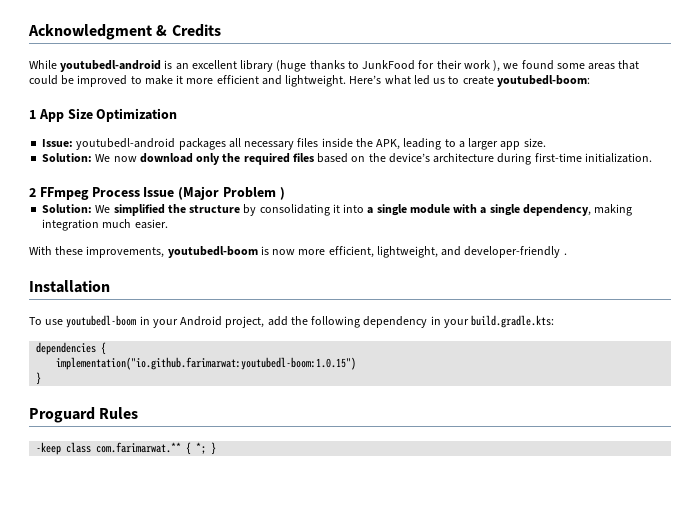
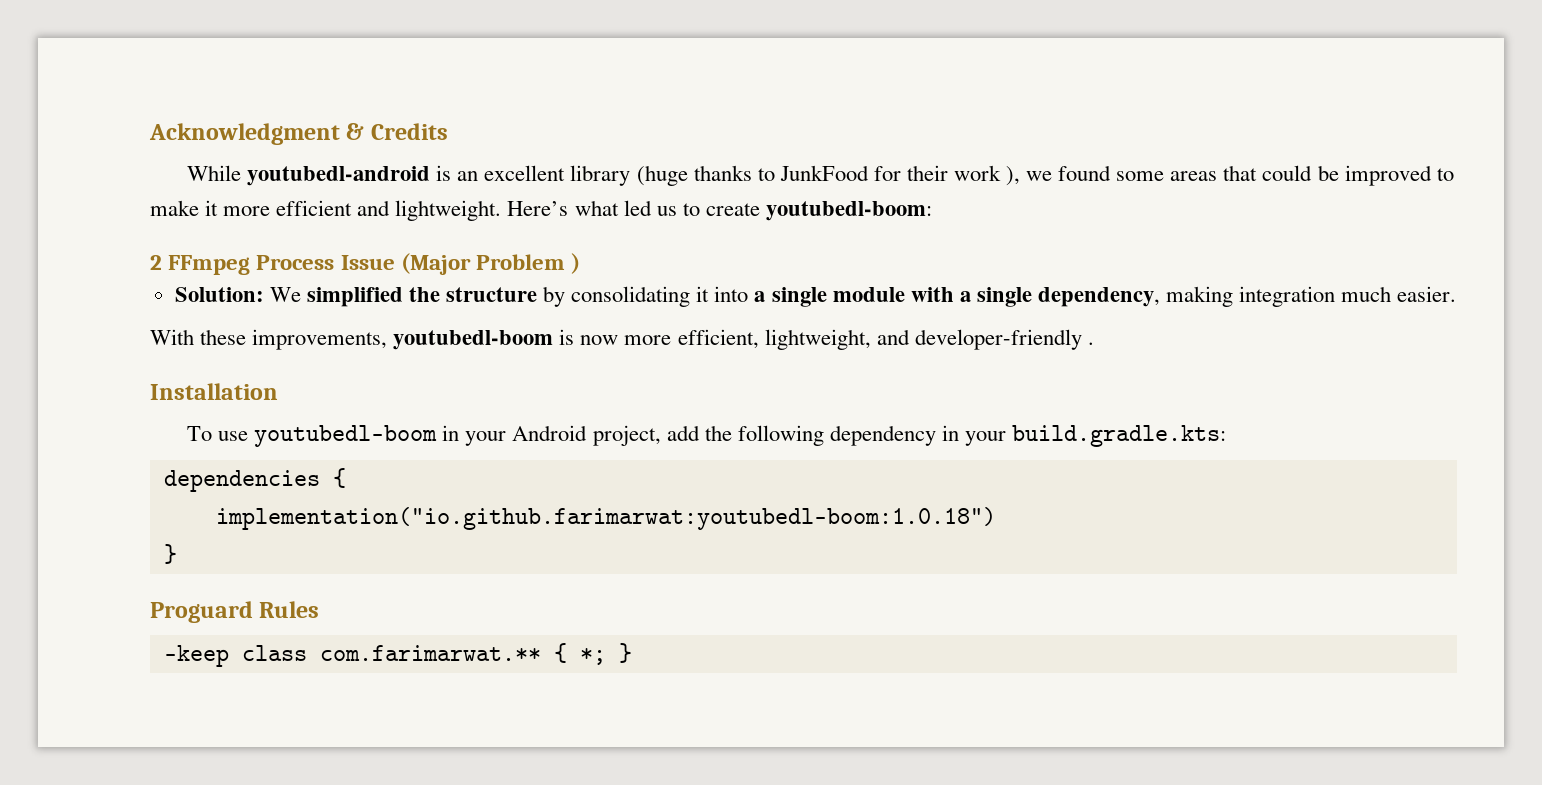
- 1 App Size Optimization
- Issue: youtubedl-android packages all necessary files inside the APK, leading to a larger app size.
- Solution: We now download only the required files based on the device’s architecture during first-time initialization.
- implementation("io.github.farimarwat:youtubedl-boom:1.0.15")
+ implementation("io.github.farimarwat:youtubedl-boom:1.0.18")

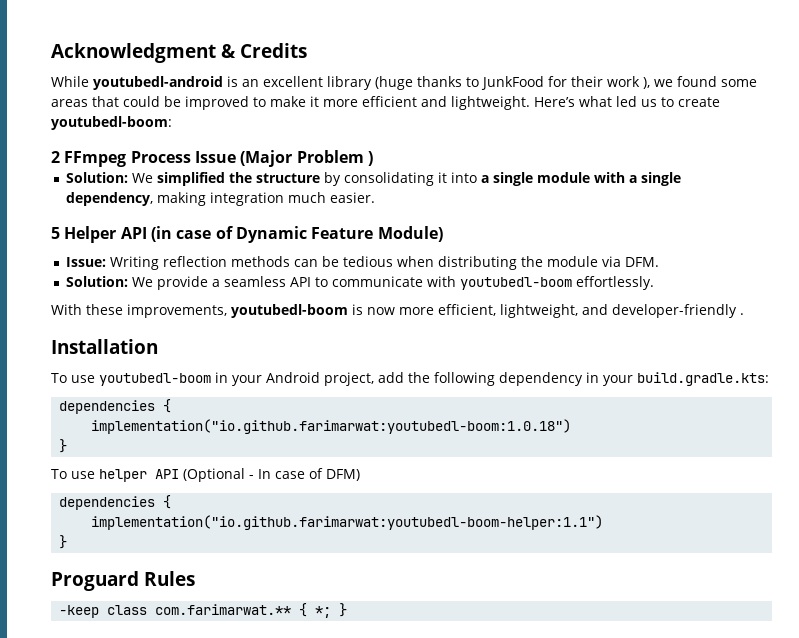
+ 5 Helper API (in case of Dynamic Feature Module)
+ Issue: Writing reflection methods can be tedious when distributing the module via DFM.
+ Solution: We provide a seamless API to communicate with youtubedl-boom effortlessly.
+ To use helper API (Optional - In case of DFM)
+ dependencies {
+ implementation("io.github.farimarwat:youtubedl-boom-helper:1.1")
+ }

